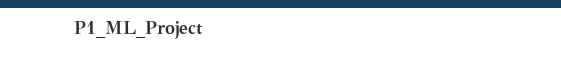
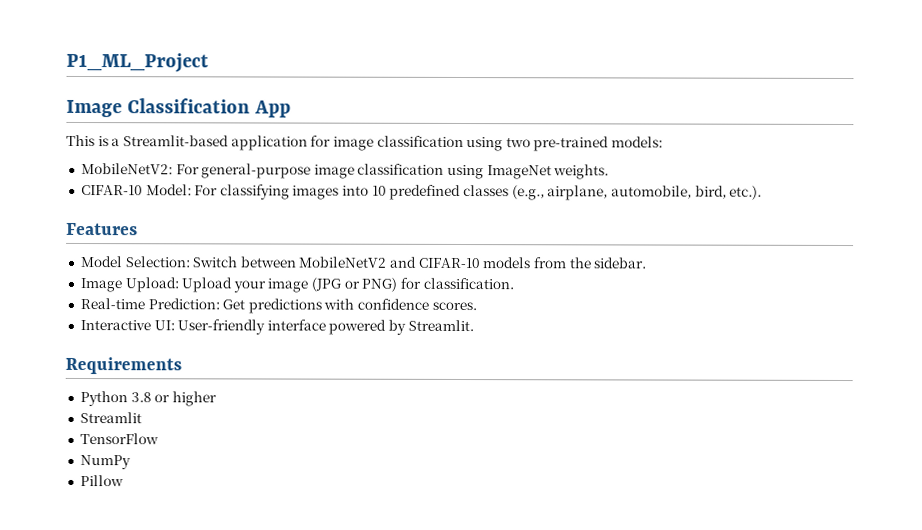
+ Image Classification App
+ This is a Streamlit-based application for image classification using two pre-trained models:
+ MobileNetV2: For general-purpose image classification using ImageNet weights.
+ CIFAR-10 Model: For classifying images into 10 predefined classes (e.g., airplane, automobile, bird, etc.).
+ Features
+ Model Selection: Switch between MobileNetV2 and CIFAR-10 models from the sidebar.
+ Image Upload: Upload your image (JPG or PNG) for classification.
+ Real-time Prediction: Get predictions with confidence scores.
+ Interactive UI: User-friendly interface powered by Streamlit.
+ Requirements
+ Python 3.8 or higher
+ Streamlit
+ TensorFlow
+ NumPy
+ Pillow

